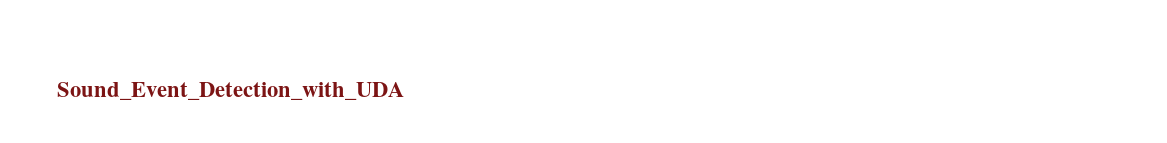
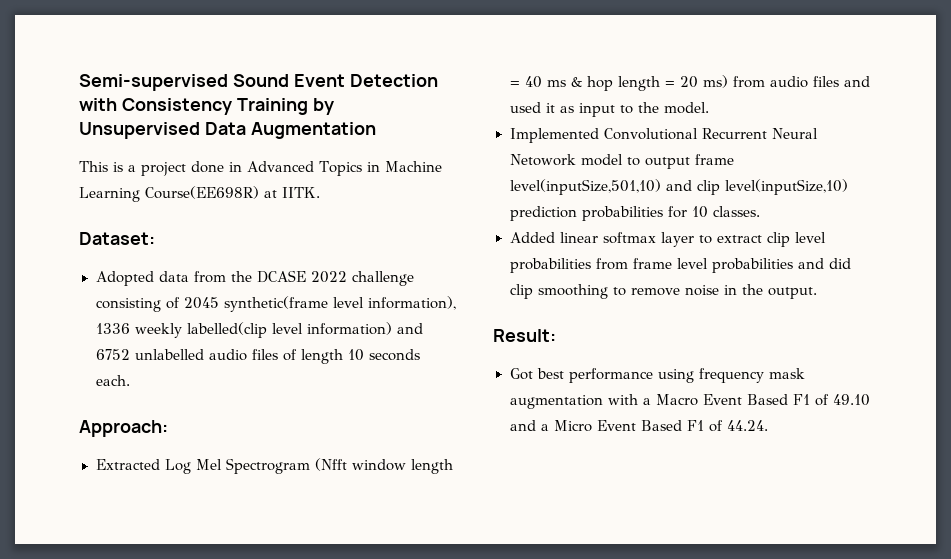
- Sound_Event_Detection_with_UDA
+ Semi-supervised Sound Event Detection with Consistency Training by Unsupervised Data Augmentation
+ This is a project done in Advanced Topics in Machine Learning Course(EE698R) at IITK.
+ Dataset:
+ Adopted data from the DCASE 2022 challenge consisting of 2045 synthetic(frame level information), 1336 weekly labelled(clip level information) and 6752 unlabelled audio files of length 10 seconds each.
+ Approach:
+ Extracted Log Mel Spectrogram (Nfft window length = 40 ms & hop length = 20 ms) from audio files and used it as input to the model.
+ Implemented Convolutional Recurrent Neural Netowork model to output frame level(inputSize,501,10) and clip level(inputSize,10) prediction probabilities for 10 classes.
+ Added linear softmax layer to extract clip level probabilities from frame level probabilities and did clip smoothing to remove noise in the output.
+ Result:
+ Got best performance using frequency mask augmentation with a Macro Event Based F1 of 49.10 and a Micro Event Based F1 of 44.24.

